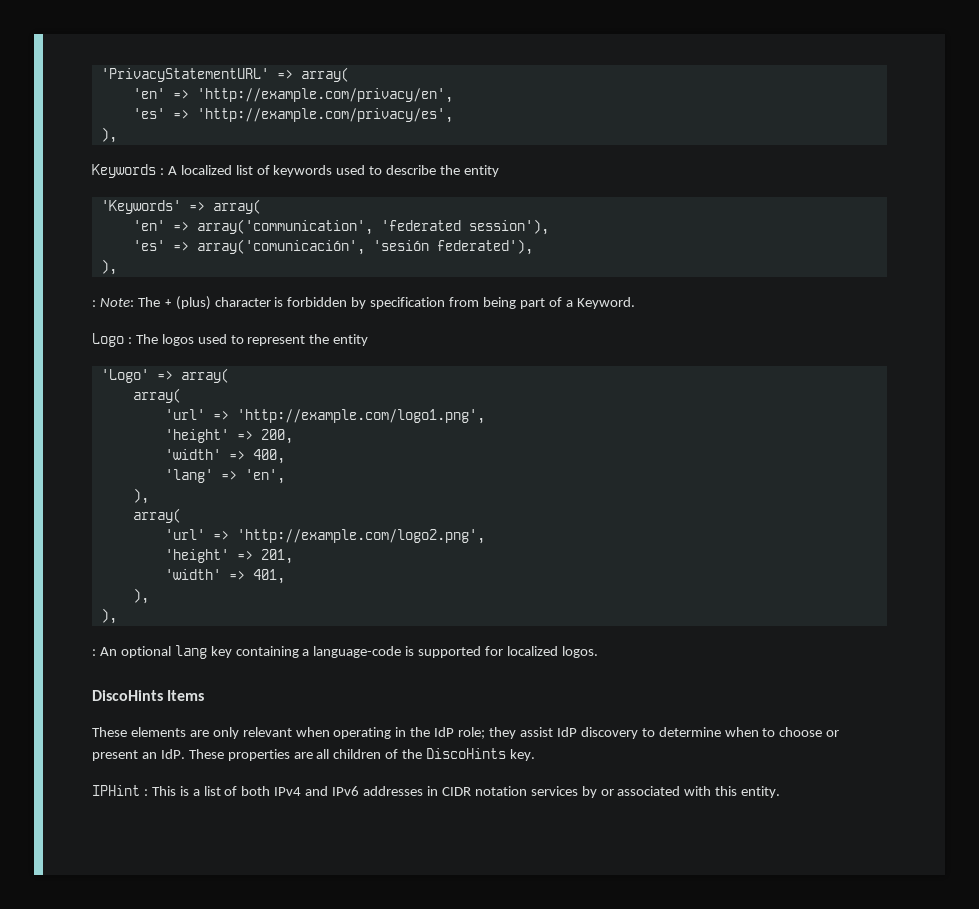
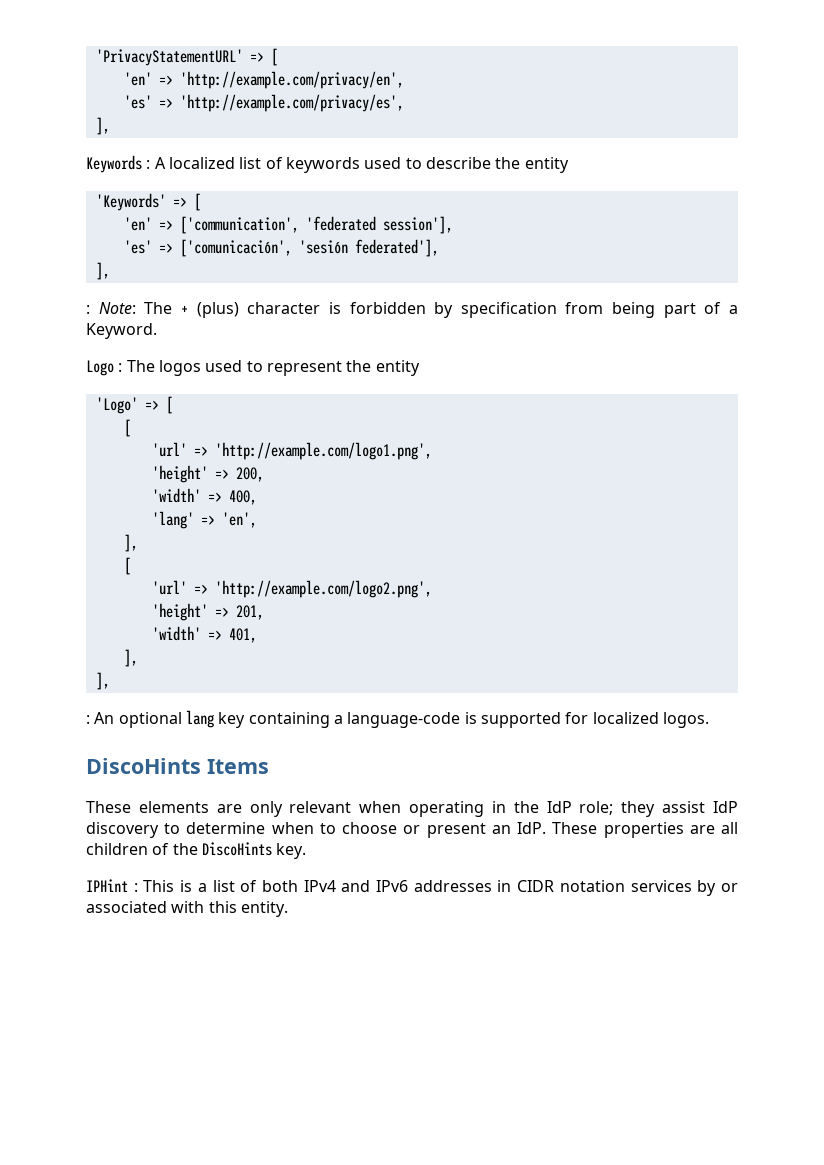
- 'PrivacyStatementURL' => array(
+ 'PrivacyStatementURL' => [
  'es' => 'http://example.com/privacy/es',
- ),
+ ],
- 'Keywords' => array(
- 'en' => array('communication', 'federated session'),
- 'es' => array('comunicación', 'sesión federated'),
- ),
+ 'Keywords' => [
+ 'en' => ['communication', 'federated session'],
+ 'es' => ['comunicación', 'sesión federated'],
+ ],
- 'Logo' => array(
- array(
+ 'Logo' => [
+ [
  'lang' => 'en',
- ),
- array(
+ ],
+ [
  'width' => 401,
- ),
- ),
+ ],
+ ],

